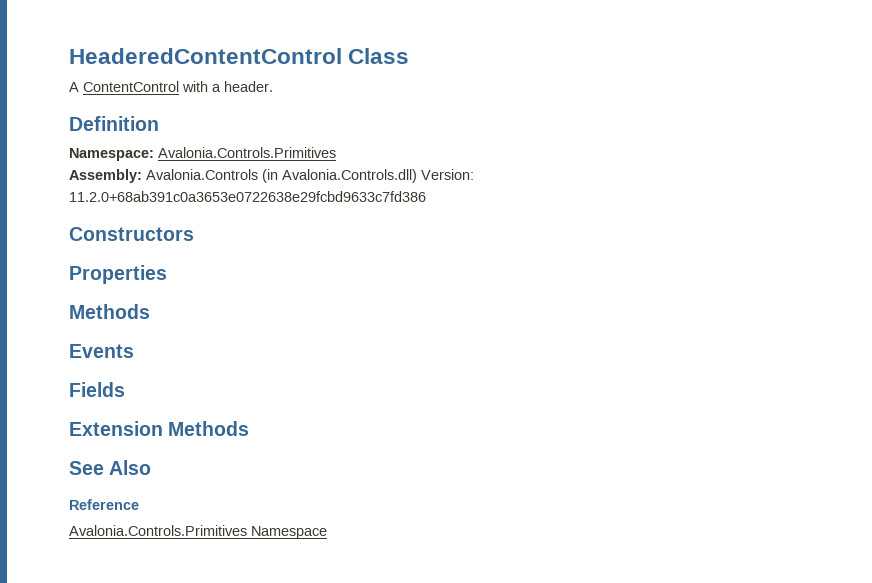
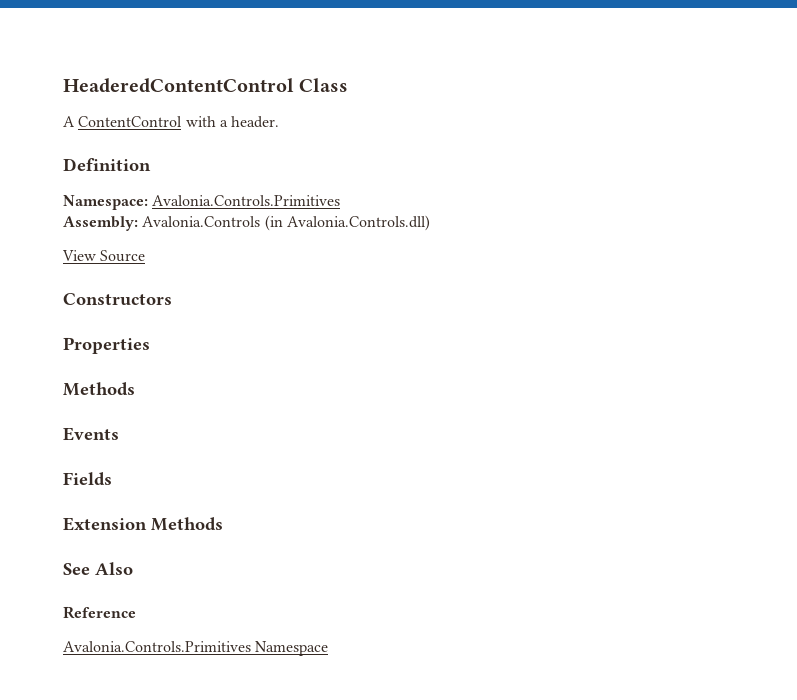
- Assembly: Avalonia.Controls (in Avalonia.Controls.dll) Version: 11.2.0+68ab391c0a3653e0722638e29fcbd9633c7fd386
+ Assembly: Avalonia.Controls (in Avalonia.Controls.dll)
+ View Source

